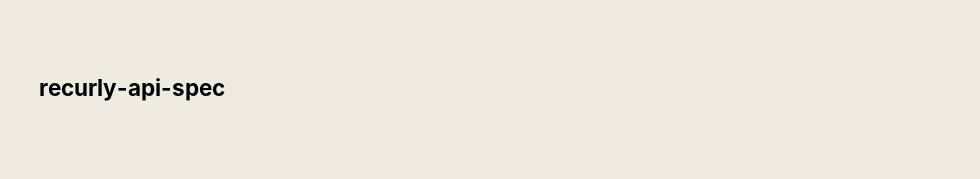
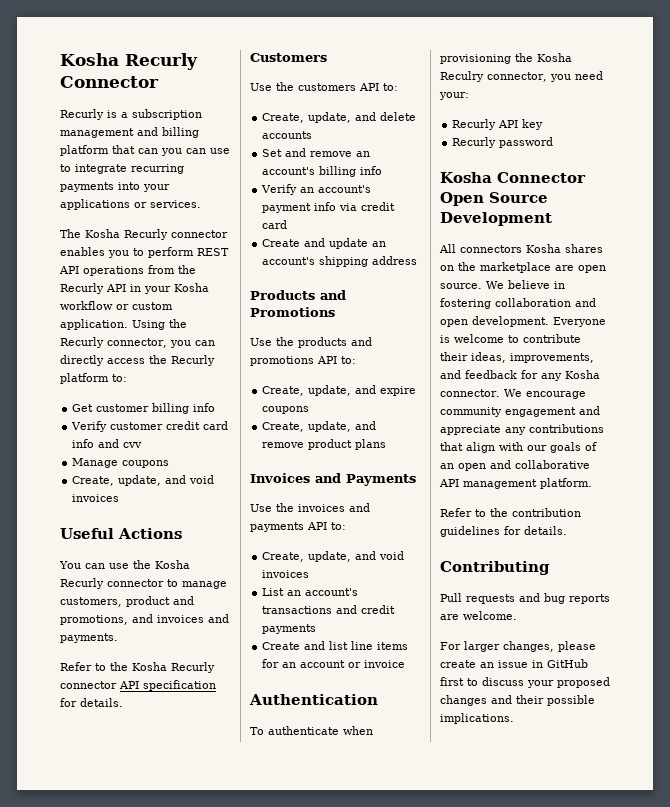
- recurly-api-spec
+ Kosha Recurly Connector
+ Recurly is a subscription management and billing platform that can you can use to integrate recurring payments into your applications or services.
+ The Kosha Recurly connector enables you to perform REST API operations from the Recurly API in your Kosha workflow or custom application. Using the Recurly connector, you can directly access the Recurly platform to:
+ Get customer billing info
+ Verify customer credit card info and cvv
+ Manage coupons
+ Create, update, and void invoices
+ Useful Actions
+ You can use the Kosha Recurly connector to manage customers, product and promotions, and invoices and payments.
+ Refer to the Kosha Recurly connector API specification for details.
+ Customers
+ Use the customers API to:
+ Create, update, and delete accounts
+ Set and remove an account's billing info
+ Verify an account's payment info via credit card
+ Create and update an account's shipping address
+ Products and Promotions
+ Use the products and promotions API to:
+ Create, update, and expire coupons
+ Create, update, and remove product plans
+ Invoices and Payments
+ Use the invoices and payments API to:
+ Create, update, and void invoices
+ List an account's transactions and credit payments
+ Create and list line items for an account or invoice
+ Authentication
+ To authenticate when provisioning the Kosha Reculry connector, you need your:
+ Recurly API key
+ Recurly password
+ Kosha Connector Open Source Development
+ All connectors Kosha shares on the marketplace are open source. We believe in fostering collaboration and open development. Everyone is welcome to contribute their ideas, improvements, and feedback for any Kosha connector. We encourage community engagement and appreciate any contributions that align with our goals of an open and collaborative API management platform.
+ Refer to the contribution guidelines for details.
+ Contributing
+ Pull requests and bug reports are welcome.
+ For larger changes, please create an issue in GitHub first to discuss your proposed changes and their possible implications.

